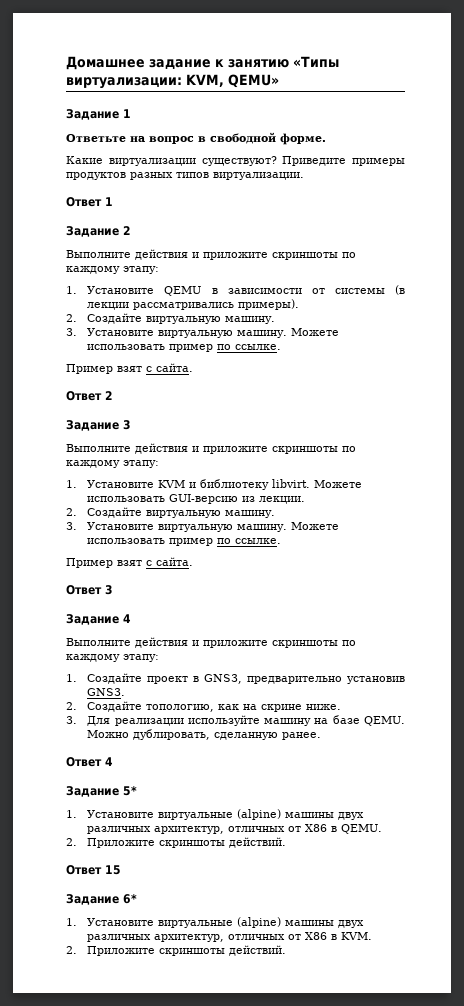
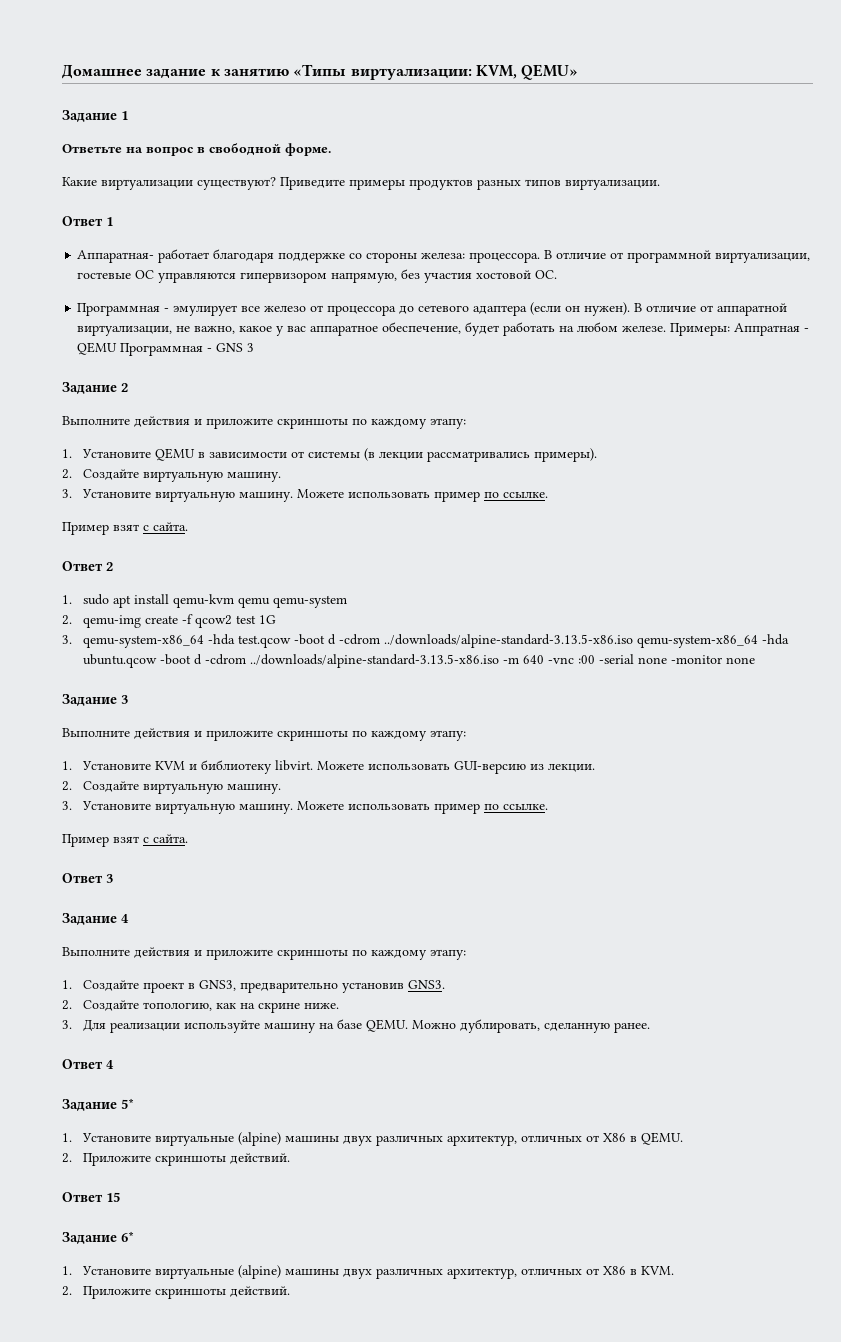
+ Аппаратная- работает благодаря поддержке со стороны железа: процессора. В отличие от программной виртуализации, гостевые ОС управляются гипервизором напрямую, без участия хостовой ОС.
+ Программная - эмулирует все железо от процессора до сетевого адаптера (если он нужен). В отличие от аппаратной виртуализации, не важно, какое у вас аппаратное обеспечение, будет работать на любом железе. Примеры: Аппратная - QEMU Программная - GNS 3
+ 1. sudo apt install qemu-kvm qemu qemu-system
+ 2. qemu-img create -f qcow2 test 1G
+ 3. qemu-system-x86_64 -hda test.qcow -boot d -cdrom ../downloads/alpine-standard-3.13.5-x86.iso qemu-system-x86_64 -hda ubuntu.qcow -boot d -cdrom ../downloads/alpine-standard-3.13.5-x86.iso -m 640 -vnc :00 -serial none -monitor none

